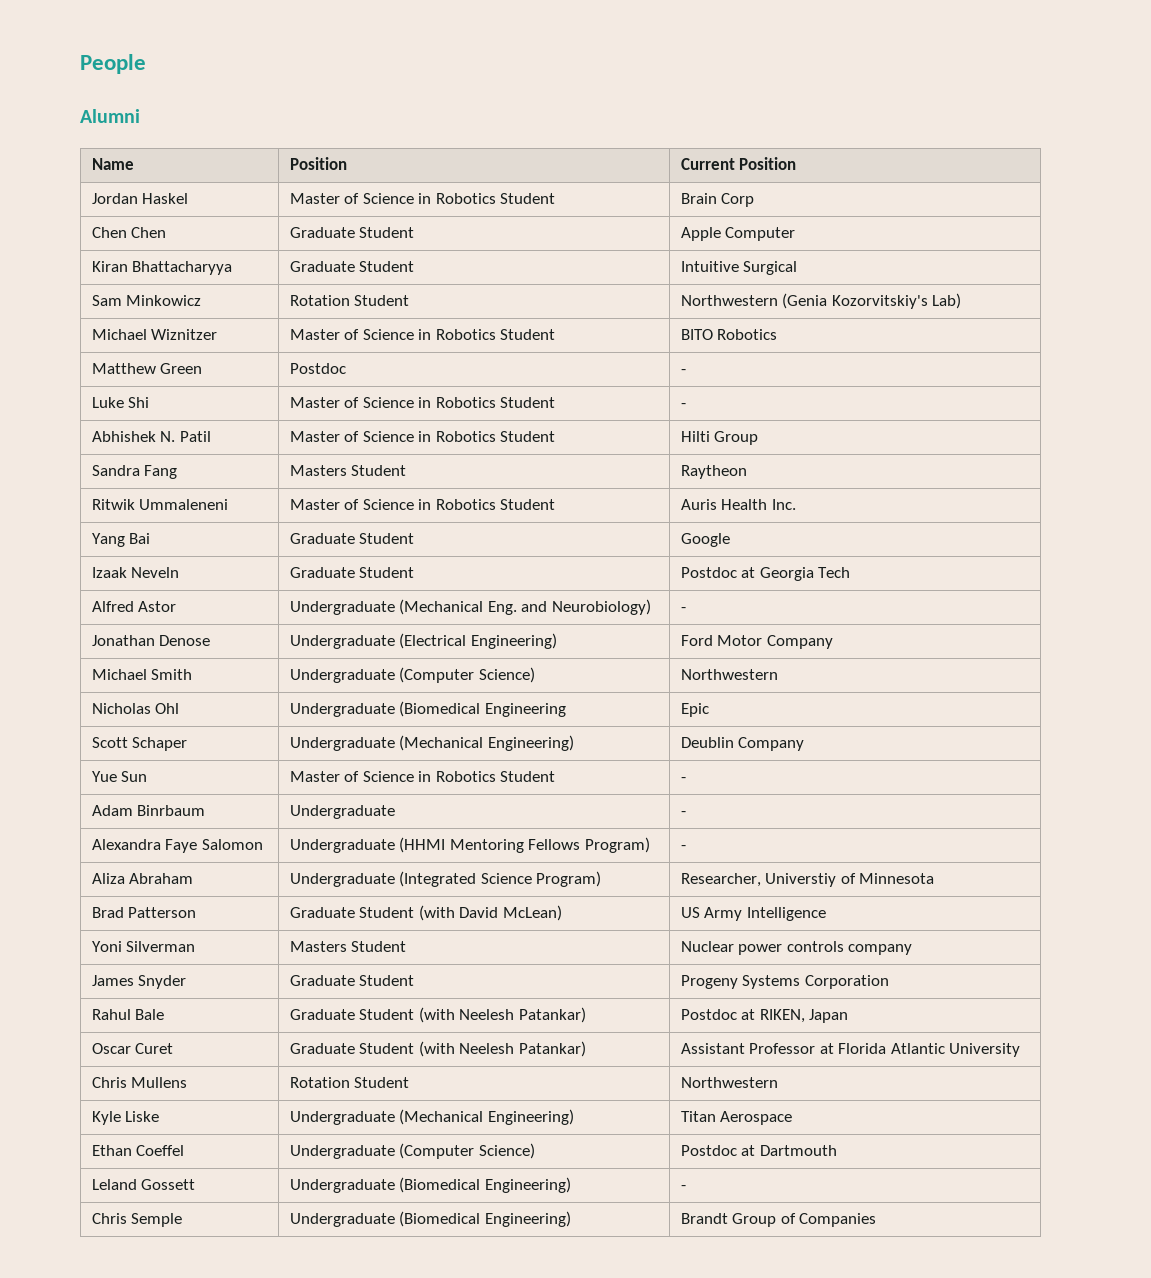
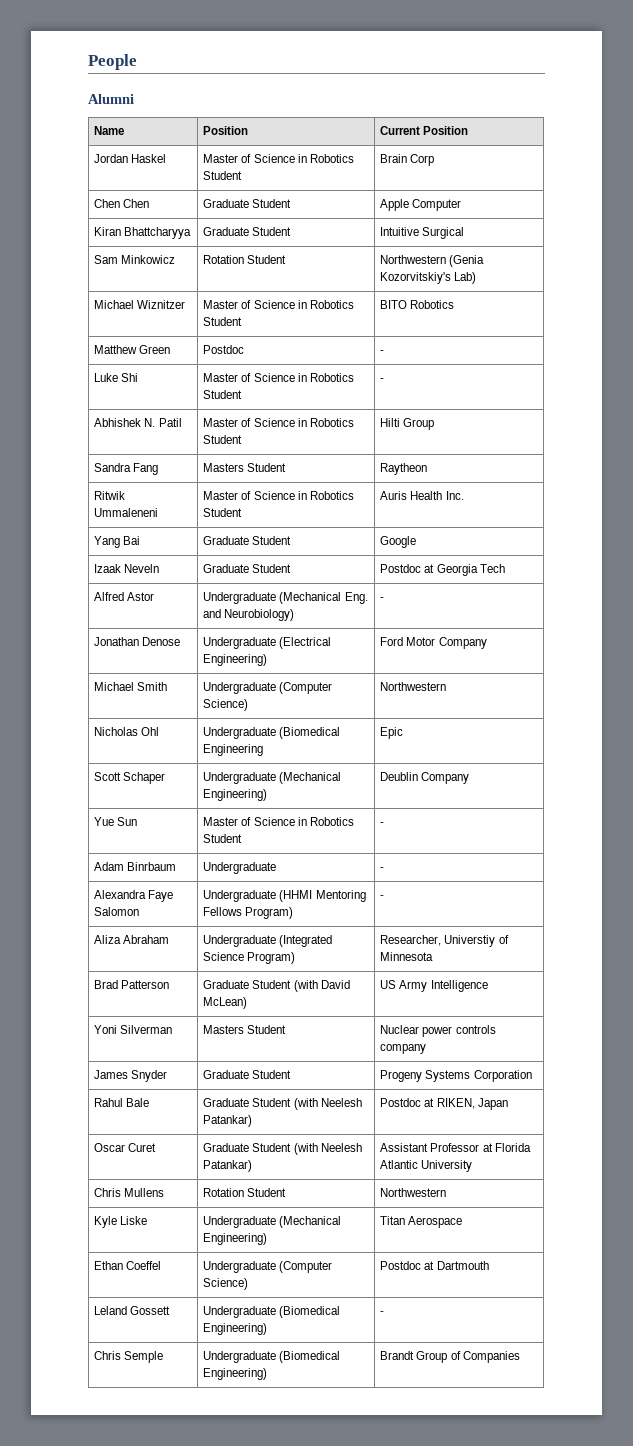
- Kiran Bhattacharyya | Graduate Student | Intuitive Surgical
+ Kiran Bhattcharyya | Graduate Student | Intuitive Surgical

